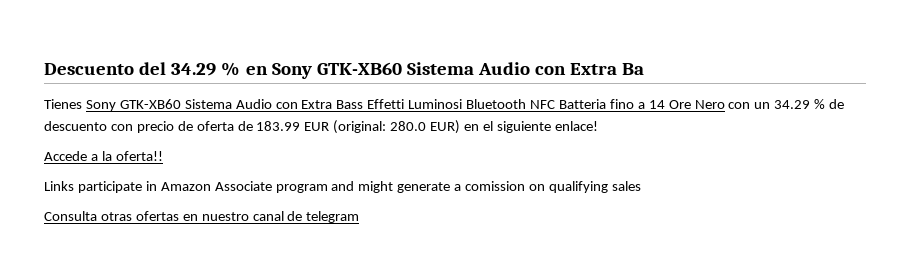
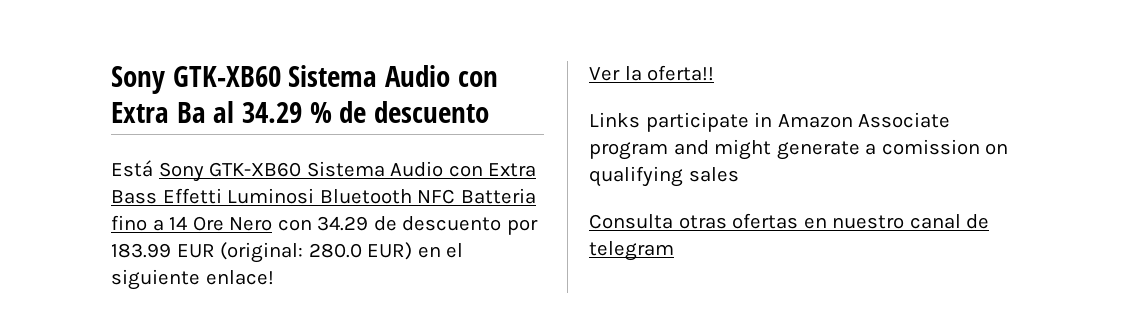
- Descuento del 34.29 % en Sony GTK-XB60 Sistema Audio con Extra Ba
- Tienes Sony GTK-XB60 Sistema Audio con Extra Bass Effetti Luminosi Bluetooth NFC Batteria fino a 14 Ore Nero con un 34.29 % de descuento con precio de oferta de 183.99 EUR (original: 280.0 EUR) en el siguiente enlace!
+ Sony GTK-XB60 Sistema Audio con Extra Ba al 34.29 % de descuento
+ Está Sony GTK-XB60 Sistema Audio con Extra Bass Effetti Luminosi Bluetooth NFC Batteria fino a 14 Ore Nero con 34.29 de descuento por 183.99 EUR (original: 280.0 EUR) en el siguiente enlace!
- Accede a la oferta!!
+ Ver la oferta!!

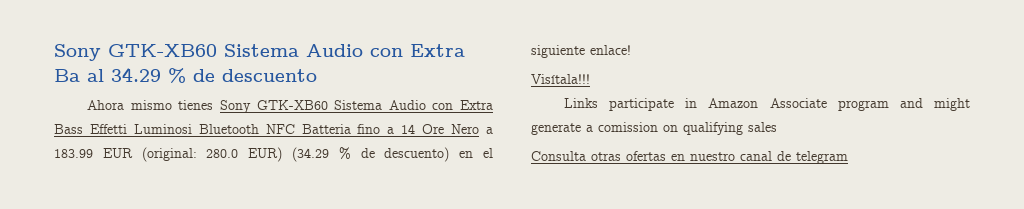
- Está Sony GTK-XB60 Sistema Audio con Extra Bass Effetti Luminosi Bluetooth NFC Batteria fino a 14 Ore Nero con 34.29 de descuento por 183.99 EUR (original: 280.0 EUR) en el siguiente enlace!
+ Ahora mismo tienes Sony GTK-XB60 Sistema Audio con Extra Bass Effetti Luminosi Bluetooth NFC Batteria fino a 14 Ore Nero a 183.99 EUR (original: 280.0 EUR) (34.29 % de descuento) en el siguiente enlace!
- Ver la oferta!!
+ Visítala!!!

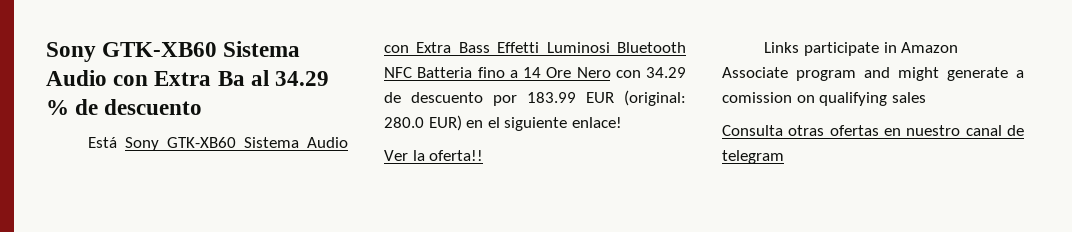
- Ahora mismo tienes Sony GTK-XB60 Sistema Audio con Extra Bass Effetti Luminosi Bluetooth NFC Batteria fino a 14 Ore Nero a 183.99 EUR (original: 280.0 EUR) (34.29 % de descuento) en el siguiente enlace!
+ Está Sony GTK-XB60 Sistema Audio con Extra Bass Effetti Luminosi Bluetooth NFC Batteria fino a 14 Ore Nero con 34.29 de descuento por 183.99 EUR (original: 280.0 EUR) en el siguiente enlace!
- Visítala!!!
+ Ver la oferta!!

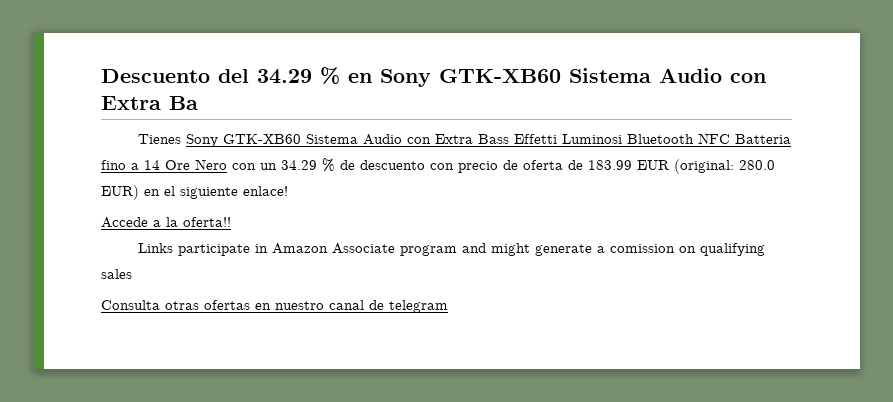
- Sony GTK-XB60 Sistema Audio con Extra Ba al 34.29 % de descuento
- Está Sony GTK-XB60 Sistema Audio con Extra Bass Effetti Luminosi Bluetooth NFC Batteria fino a 14 Ore Nero con 34.29 de descuento por 183.99 EUR (original: 280.0 EUR) en el siguiente enlace!
+ Descuento del 34.29 % en Sony GTK-XB60 Sistema Audio con Extra Ba
+ Tienes Sony GTK-XB60 Sistema Audio con Extra Bass Effetti Luminosi Bluetooth NFC Batteria fino a 14 Ore Nero con un 34.29 % de descuento con precio de oferta de 183.99 EUR (original: 280.0 EUR) en el siguiente enlace!
- Ver la oferta!!
+ Accede a la oferta!!

